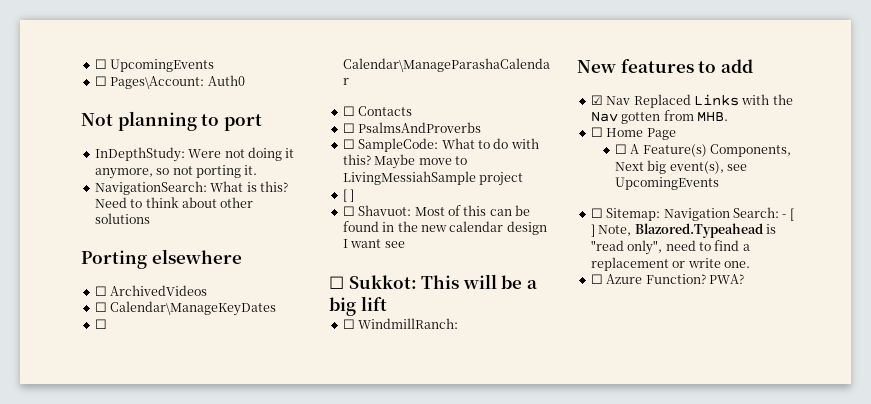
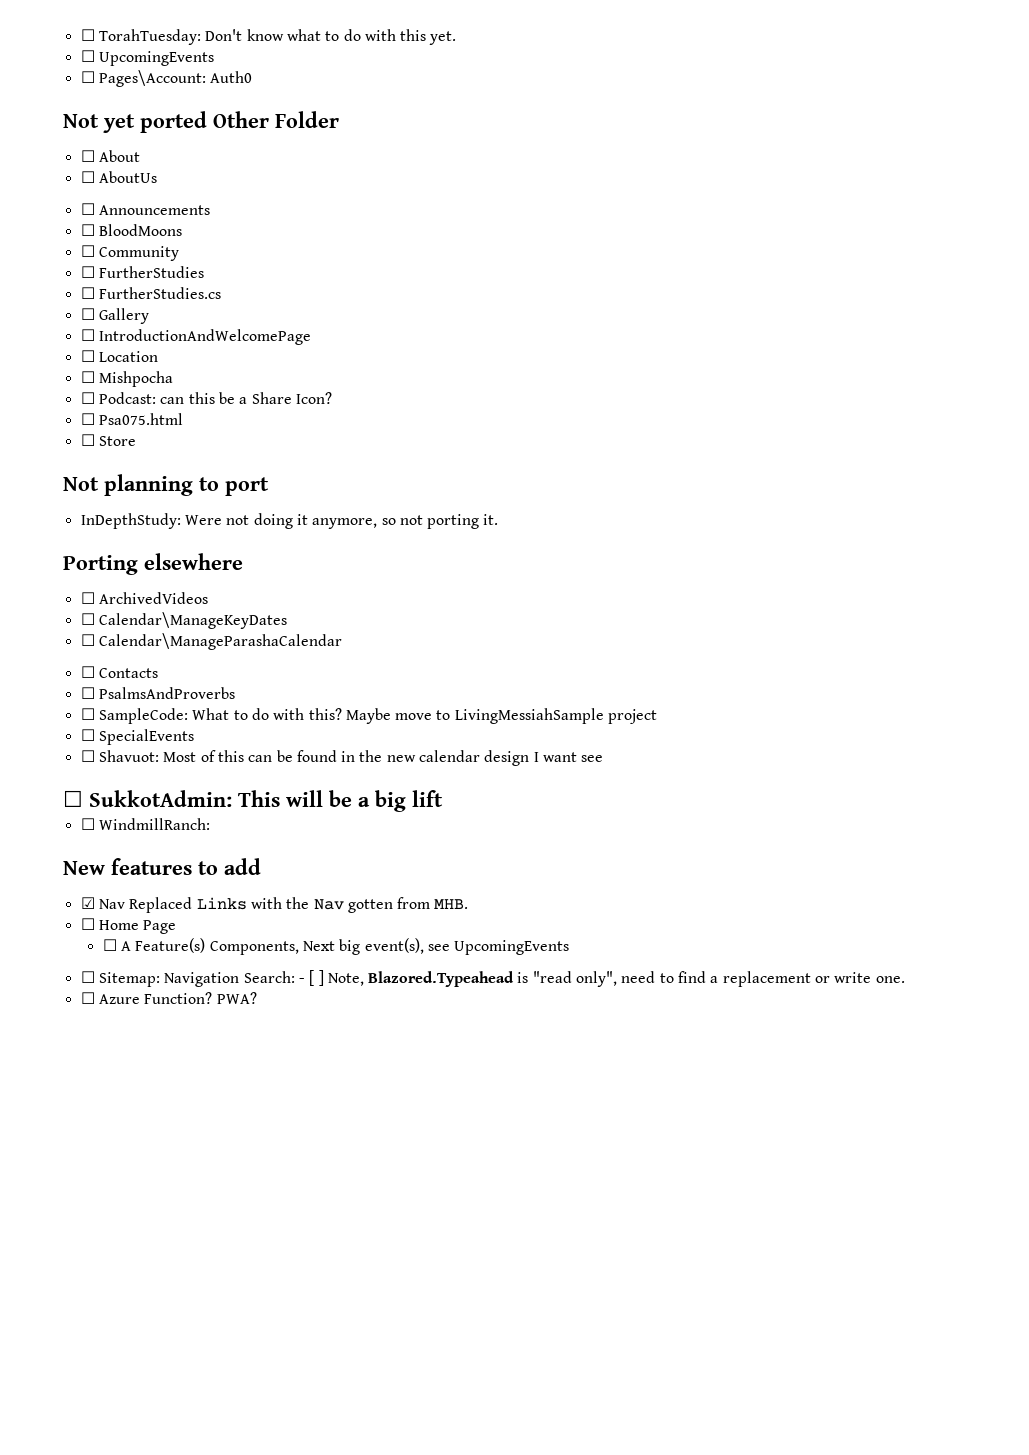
+ ☐ TorahTuesday: Don't know what to do with this yet.
  ☐ UpcomingEvents
  ☐ Pages\Account: Auth0
+ Not yet ported Other Folder
+ ☐ About
+ ☐ AboutUs
+ ☐ Announcements
+ ☐ BloodMoons
+ ☐ Community
+ ☐ FurtherStudies
+ ☐ FurtherStudies.cs
+ ☐ Gallery
+ ☐ IntroductionAndWelcomePage
+ ☐ Location
+ ☐ Mishpocha
+ ☐ Podcast: can this be a Share Icon?
+ ☐ Psa075.html
+ ☐ Store
- NavigationSearch: What is this? Need to think about other solutions
  Maybe move to LivingMessiahSample project
- [ ]
+ ☐ SpecialEvents
- ☐ Sukkot: This will be a big lift
+ ☐ SukkotAdmin: This will be a big lift

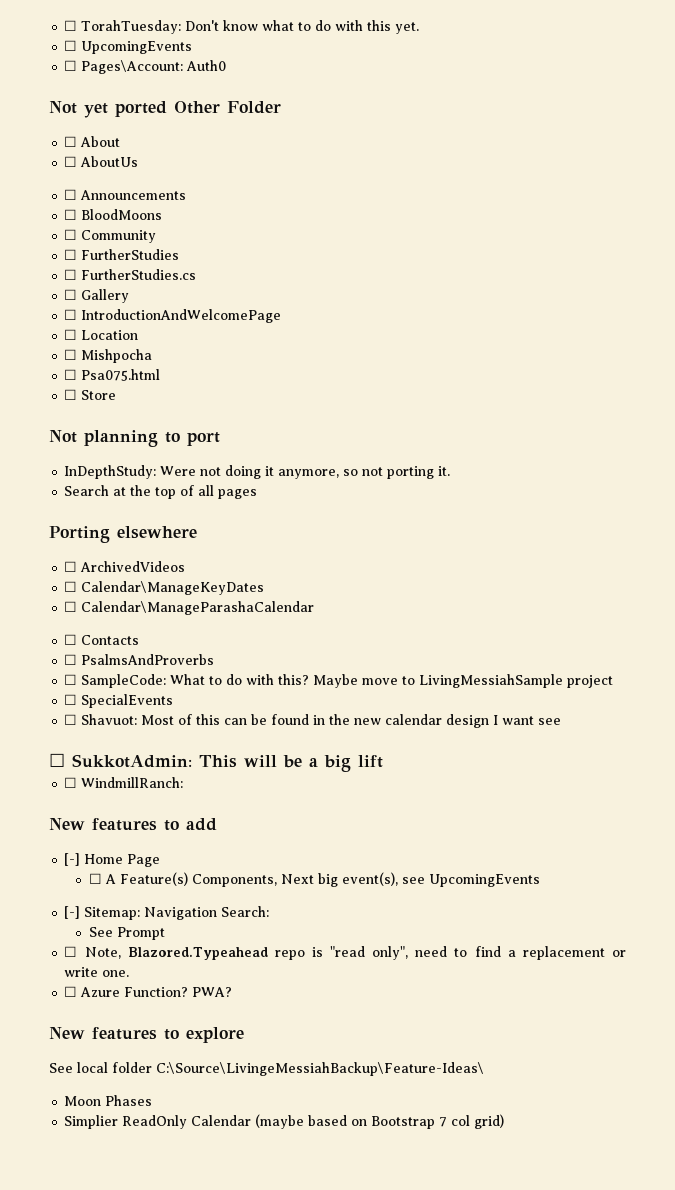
- ☐ Podcast: can this be a Share Icon?
+ Search at the top of all pages
- ☑ Nav Replaced Links with the Nav gotten from MHB.
- ☐ Home Page
+ [-] Home Page
- ☐ Sitemap: Navigation Search: - [ ] Note, Blazored.Typeahead is "read only", need to find a replacement or write one.
+ [-] Sitemap: Navigation Search:
+ See Prompt
+ ☐ Note, Blazored.Typeahead repo is "read only", need to find a replacement or write one.
+ New features to explore
+ See local folder C:\Source\LivingeMessiahBackup\Feature-Ideas\
+ Moon Phases
+ Simplier ReadOnly Calendar (maybe based on Bootstrap 7 col grid)

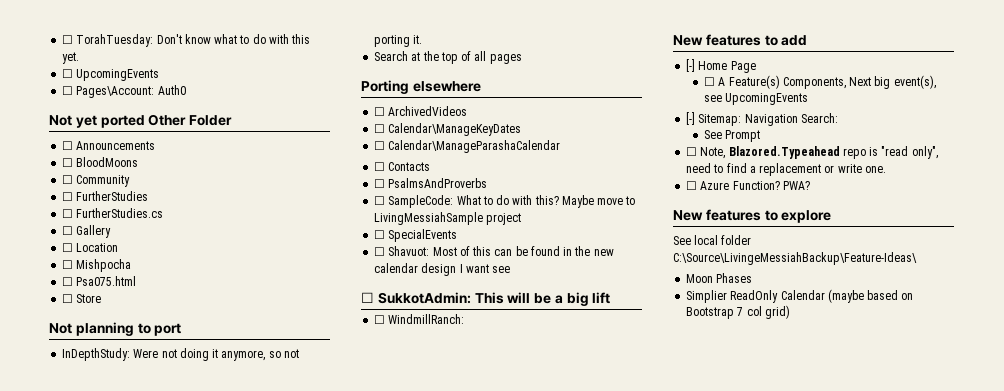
- ☐ About
- ☐ AboutUs
- ☐ IntroductionAndWelcomePage

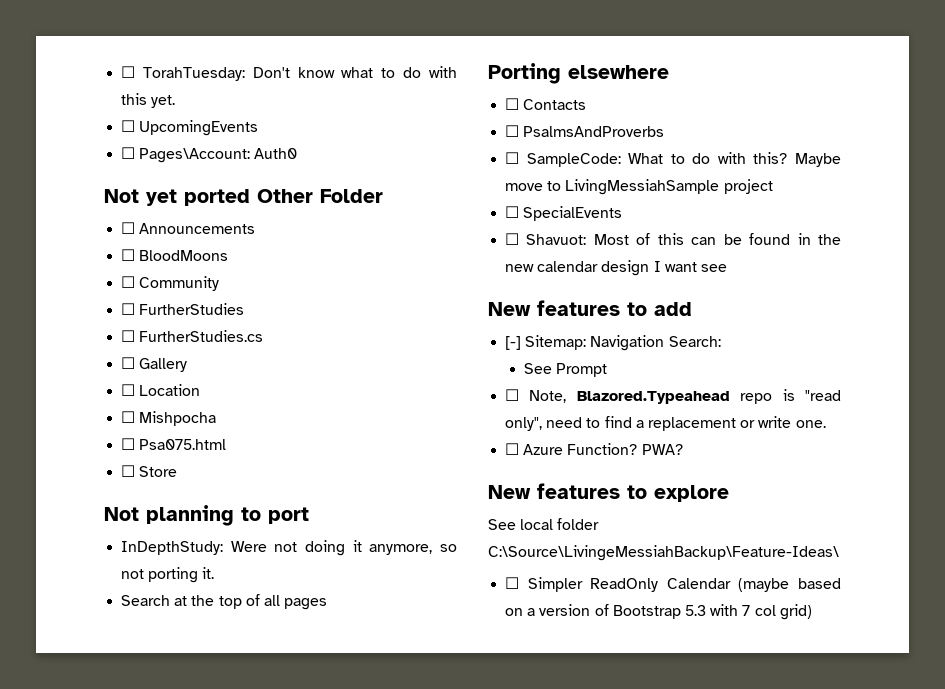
- ☐ ArchivedVideos
- ☐ Calendar\ManageKeyDates
- ☐ Calendar\ManageParashaCalendar
- ☐ SukkotAdmin: This will be a big lift
- ☐ WindmillRanch:
  New features to add
- [-] Home Page
- ☐ A Feature(s) Components, Next big event(s), see UpcomingEvents
- Moon Phases
- Simplier ReadOnly Calendar (maybe based on Bootstrap 7 col grid)
+ ☐ Simpler ReadOnly Calendar (maybe based on a version of Bootstrap 5.3 with 7 col grid)

